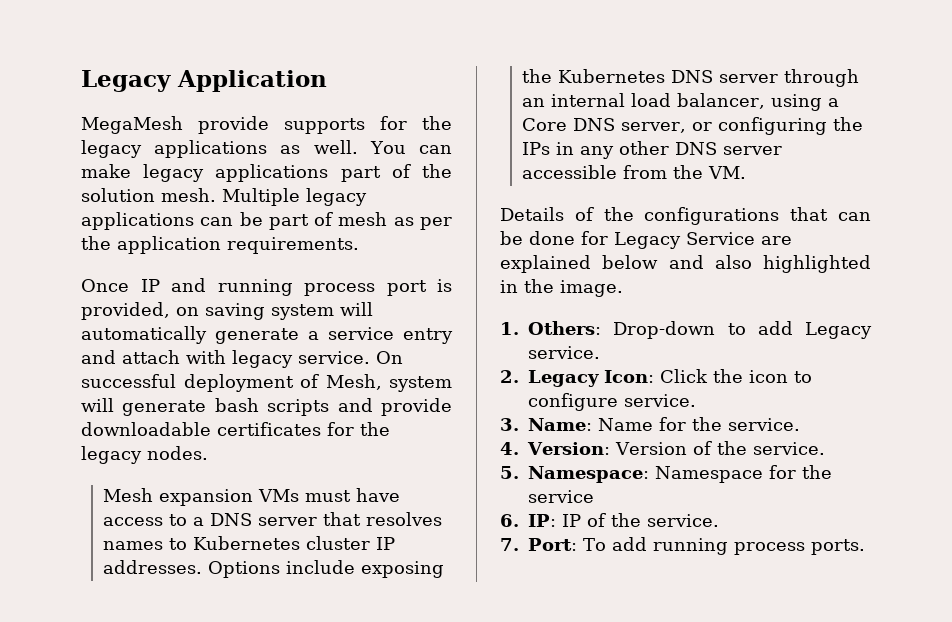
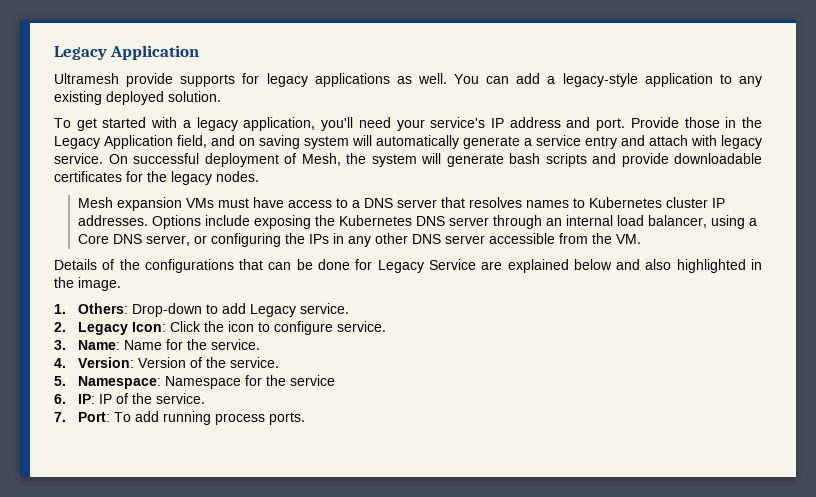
- MegaMesh provide supports for the legacy applications as well.
+ Ultramesh provide supports for legacy applications as well.
- You can make legacy applications part of the solution mesh. Multiple legacy applications can be part of mesh as per the application requirements.
- Once IP and running process port is provided, on saving system will automatically generate a service entry and attach with legacy service.
+ You can add a legacy-style application to any existing deployed solution.
+ To get started with a legacy application, you'll need your service's IP address and port. Provide those in the Legacy Application field, and on saving system will automatically generate a service entry and attach with legacy service.
- On successful deployment of Mesh, system will generate bash scripts and provide downloadable certificates for the legacy nodes.
+ On successful deployment of Mesh, the system will generate bash scripts and provide downloadable certificates for the legacy nodes.

